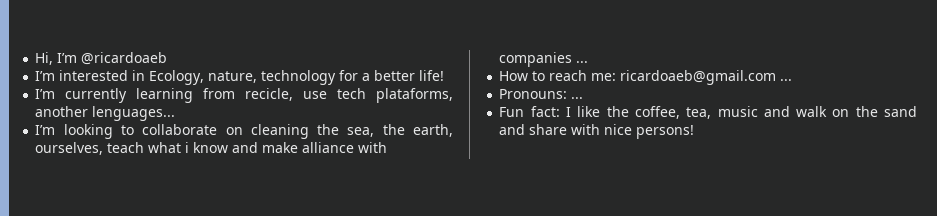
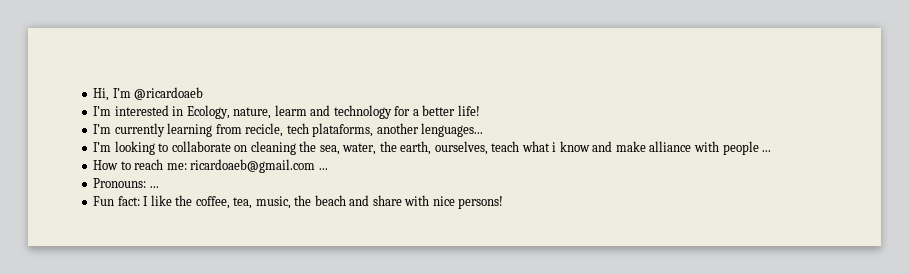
- I’m interested in Ecology, nature, technology for a better life!
+ I’m interested in Ecology, nature, learm and technology for a better life!
- I’m currently learning from recicle, use tech plataforms, another lenguages...
+ I’m currently learning from recicle, tech plataforms, another lenguages...
- I’m looking to collaborate on cleaning the sea, the earth, ourselves, teach what i know and make alliance with companies ...
+ I’m looking to collaborate on cleaning the sea, water, the earth, ourselves, teach what i know and make alliance with people ...
- Fun fact: I like the coffee, tea, music and walk on the sand and share with nice persons!
+ Fun fact: I like the coffee, tea, music, the beach and share with nice persons!

